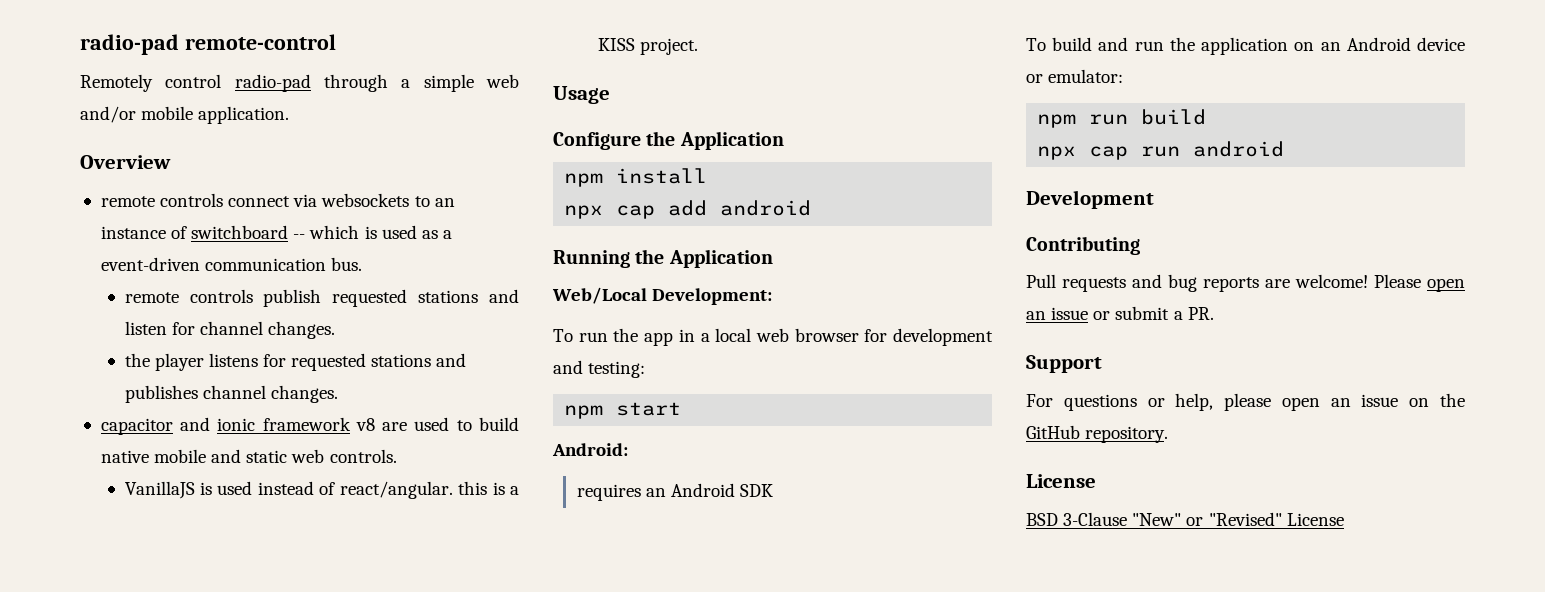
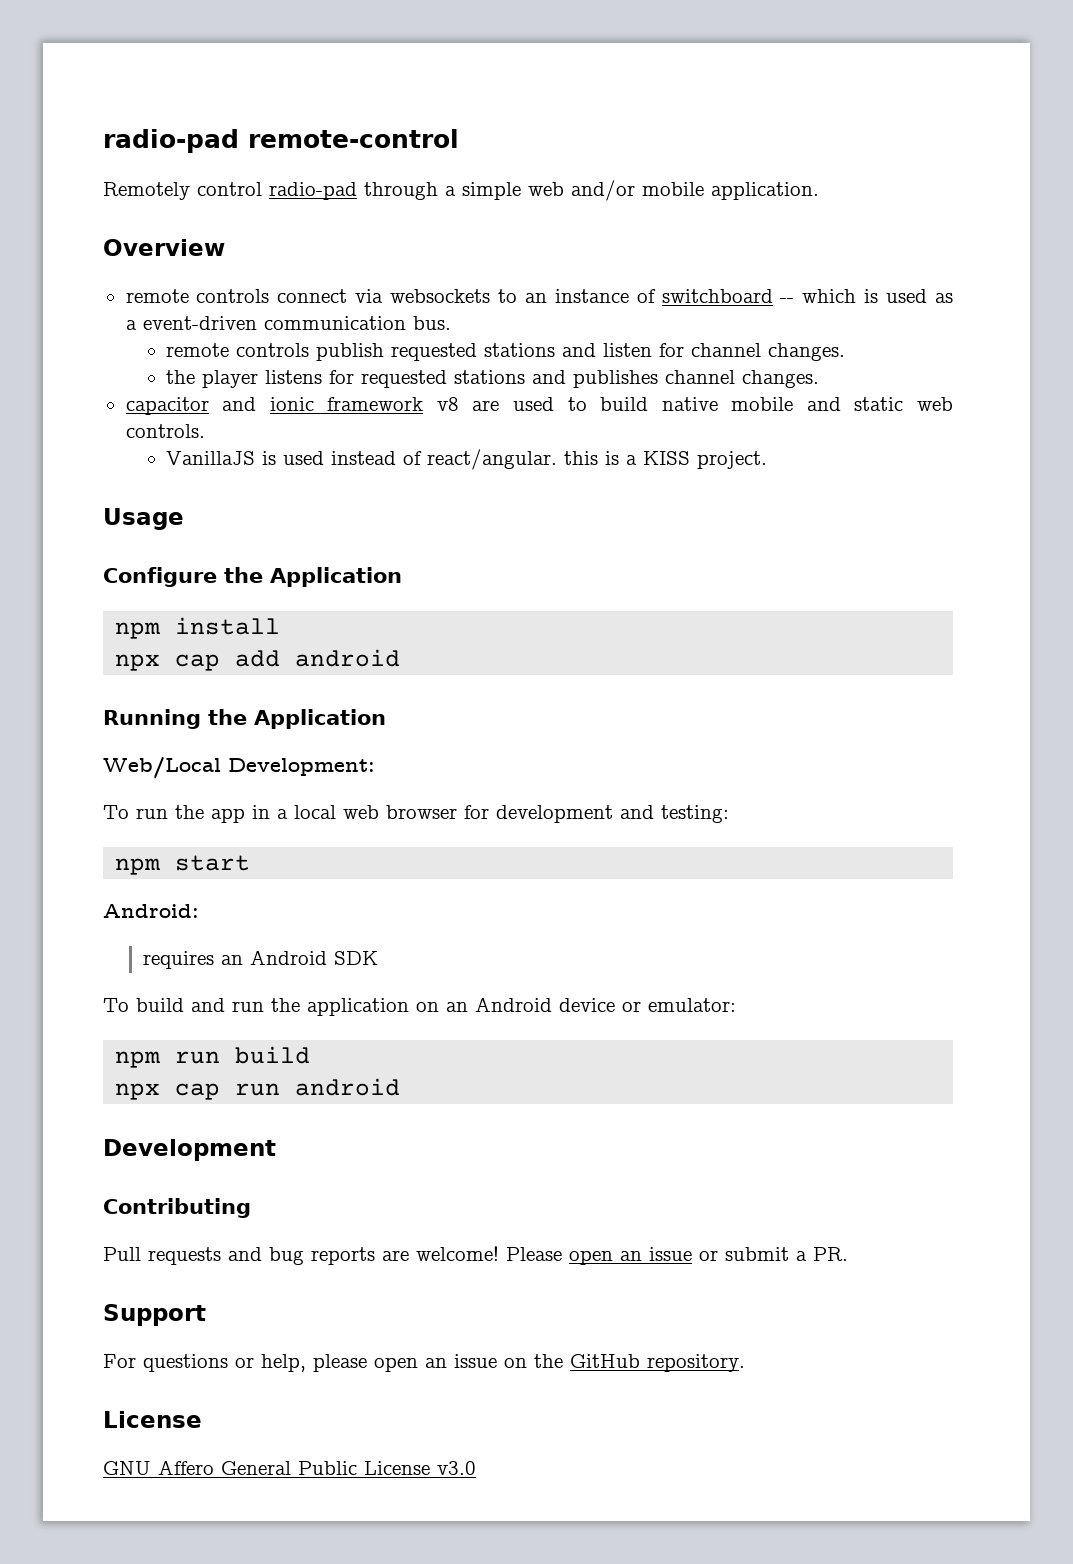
- BSD 3-Clause "New" or "Revised" License
+ GNU Affero General Public License v3.0

